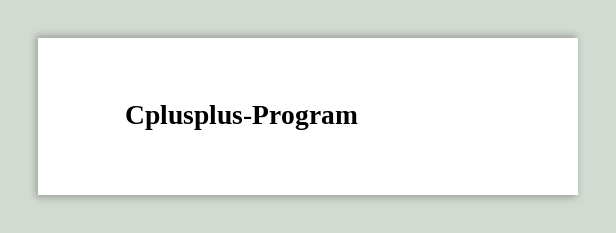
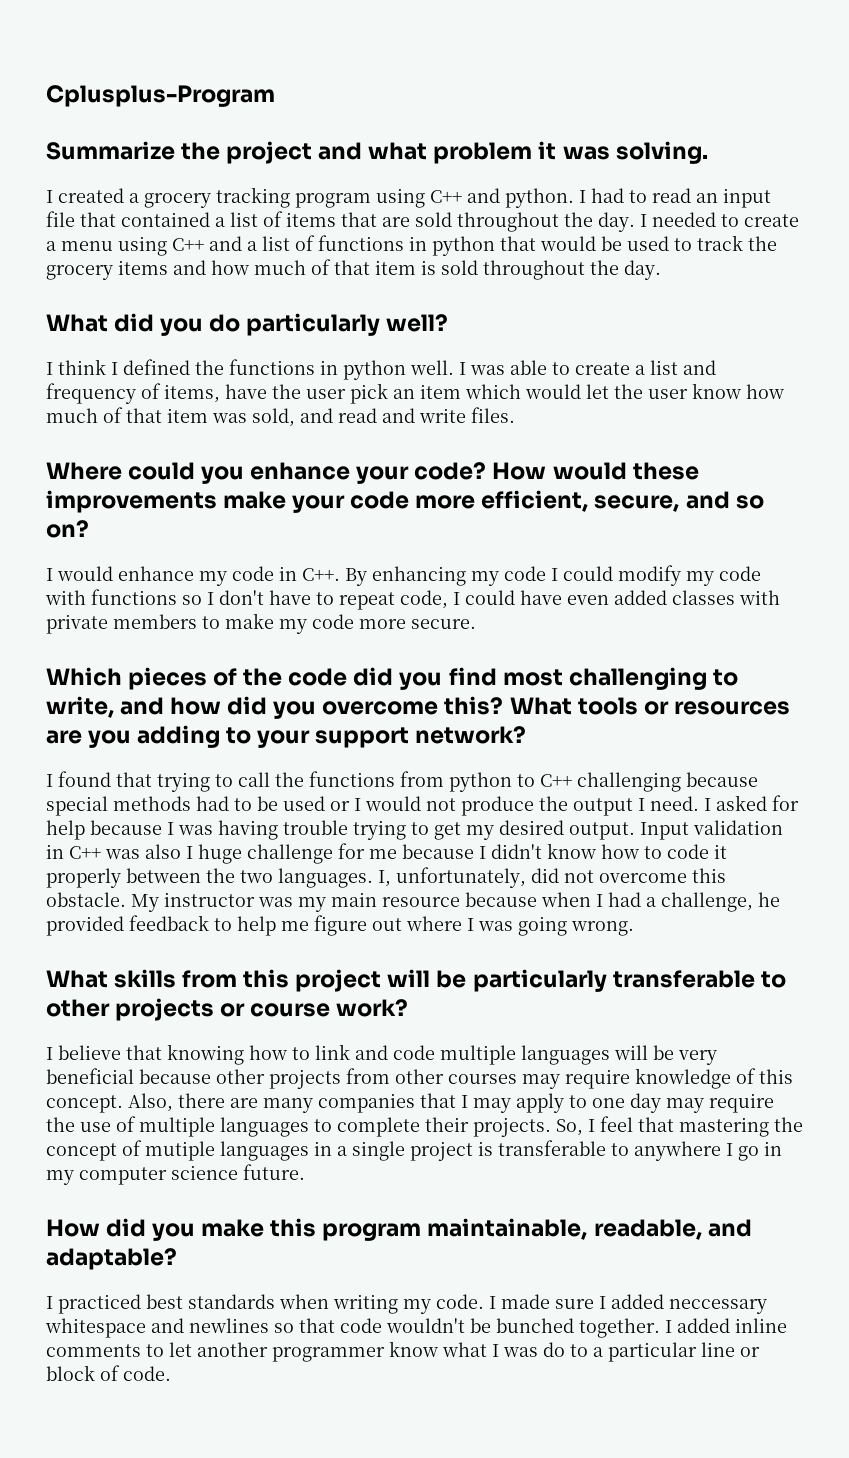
+ Summarize the project and what problem it was solving.
+ I created a grocery tracking program using C++ and python. I had to read an input file that contained a list of items that are sold throughout the day. I needed to create a menu using C++ and a list of functions in python that would be used to track the grocery items and how much of that item is sold throughout the day.
+ What did you do particularly well?
+ I think I defined the functions in python well. I was able to create a list and frequency of items, have the user pick an item which would let the user know how much of that item was sold, and read and write files.
+ Where could you enhance your code? How would these improvements make your code more efficient, secure, and so on?
+ I would enhance my code in C++. By enhancing my code I could modify my code with functions so I don't have to repeat code, I could have even added classes with private members to make my code more secure.
+ Which pieces of the code did you find most challenging to write, and how did you overcome this? What tools or resources are you adding to your support network?
+ I found that trying to call the functions from python to C++ challenging because special methods had to be used or I would not produce the output I need. I asked for help because I was having trouble trying to get my desired output. Input validation in C++ was also I huge challenge for me because I didn't know how to code it properly between the two languages. I, unfortunately, did not overcome this obstacle. My instructor was my main resource because when I had a challenge, he provided feedback to help me figure out where I was going wrong.
+ What skills from this project will be particularly transferable to other projects or course work?
+ I believe that knowing how to link and code multiple languages will be very beneficial because other projects from other courses may require knowledge of this concept. Also, there are many companies that I may apply to one day may require the use of multiple languages to complete their projects. So, I feel that mastering the concept of mutiple languages in a single project is transferable to anywhere I go in my computer science future.
+ How did you make this program maintainable, readable, and adaptable?
+ I practiced best standards when writing my code. I made sure I added neccessary whitespace and newlines so that code wouldn't be bunched together. I added inline comments to let another programmer know what I was do to a particular line or block of code.

